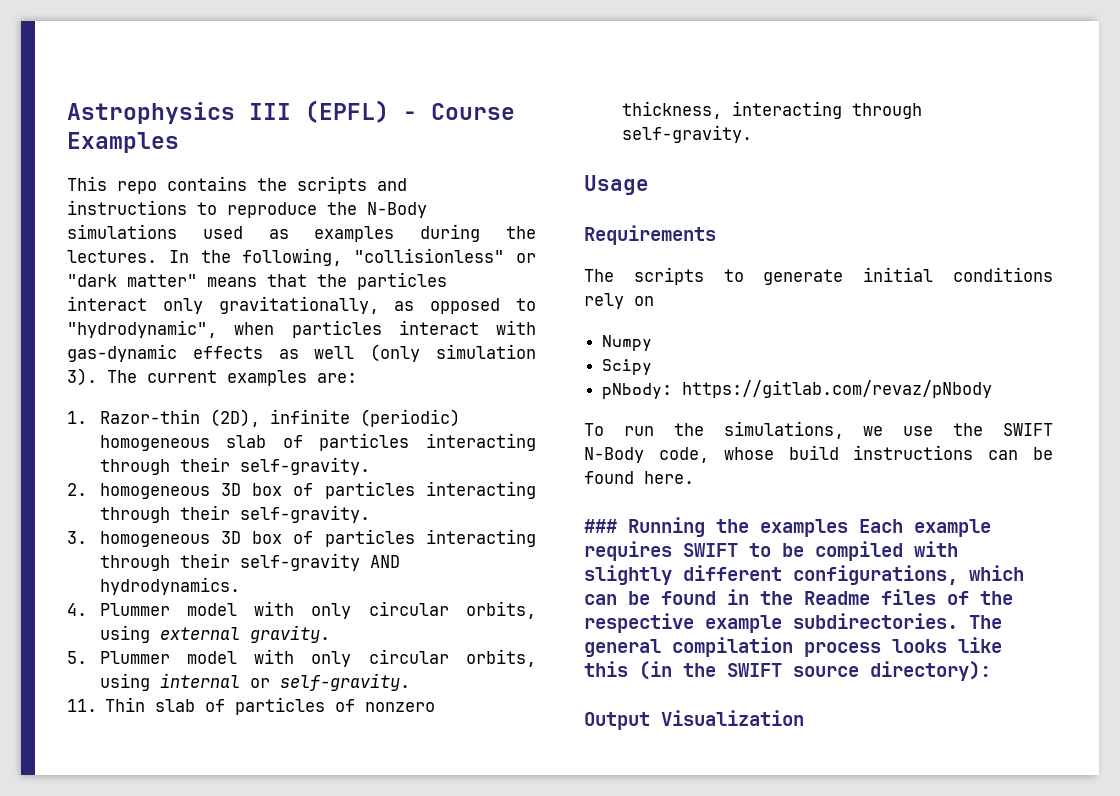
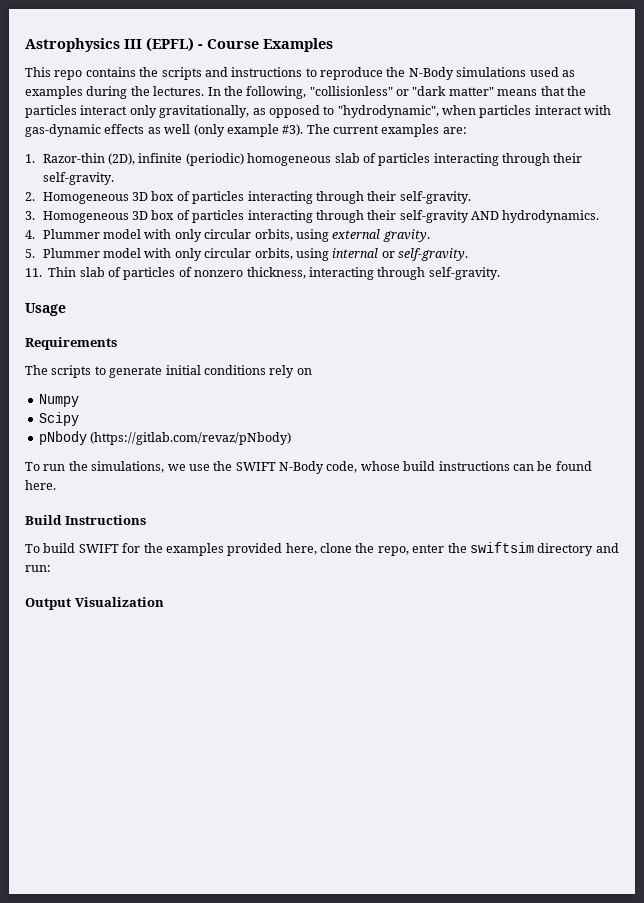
- In the following, "collisionless" or "dark matter" means that the particles interact only gravitationally, as opposed to "hydrodynamic", when particles interact with gas-dynamic effects as well (only simulation 3).
+ In the following, "collisionless" or "dark matter" means that the particles interact only gravitationally, as opposed to "hydrodynamic", when particles interact with gas-dynamic effects as well (only example #3).
- 2. homogeneous 3D box of particles interacting through their self-gravity.
+ 2. Homogeneous 3D box of particles interacting through their self-gravity.
- 3. homogeneous 3D box of particles interacting through their self-gravity AND hydrodynamics.
+ 3. Homogeneous 3D box of particles interacting through their self-gravity AND hydrodynamics.
- pNbody: https://gitlab.com/revaz/pNbody
+ pNbody (https://gitlab.com/revaz/pNbody)
- ### Running the examples Each example requires SWIFT to be compiled with slightly different configurations, which can be found in the Readme files of the respective example subdirectories. The general compilation process looks like this (in the SWIFT source directory):
+ Build Instructions
+ To build SWIFT for the examples provided here, clone the repo, enter the swiftsim directory and run:

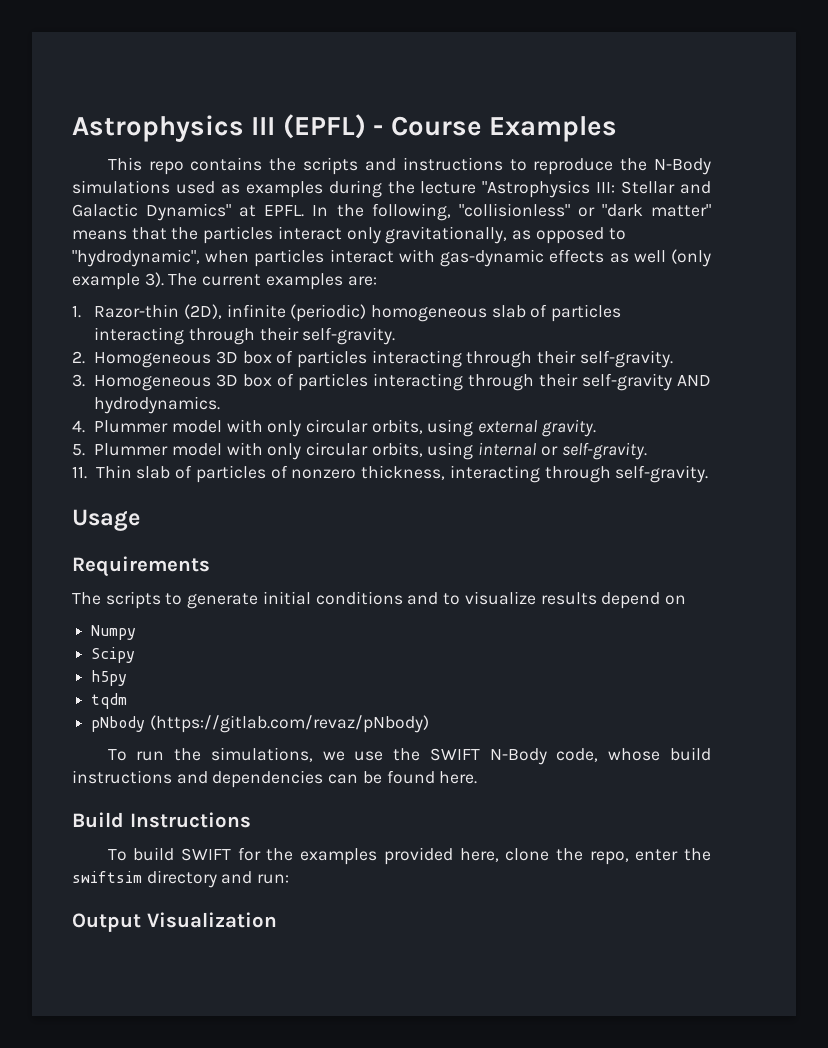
- This repo contains the scripts and instructions to reproduce the N-Body simulations used as examples during the lectures.
+ This repo contains the scripts and instructions to reproduce the N-Body simulations used as examples during the lecture "Astrophysics III: Stellar and Galactic Dynamics" at EPFL.
- In the following, "collisionless" or "dark matter" means that the particles interact only gravitationally, as opposed to "hydrodynamic", when particles interact with gas-dynamic effects as well (only example #3).
+ In the following, "collisionless" or "dark matter" means that the particles interact only gravitationally, as opposed to "hydrodynamic", when particles interact with gas-dynamic effects as well (only example 3).
- The scripts to generate initial conditions rely on
+ The scripts to generate initial conditions and to visualize results depend on
+ h5py
+ tqdm
- To run the simulations, we use the SWIFT N-Body code, whose build instructions can be found here.
+ To run the simulations, we use the SWIFT N-Body code, whose build instructions and dependencies can be found here.

